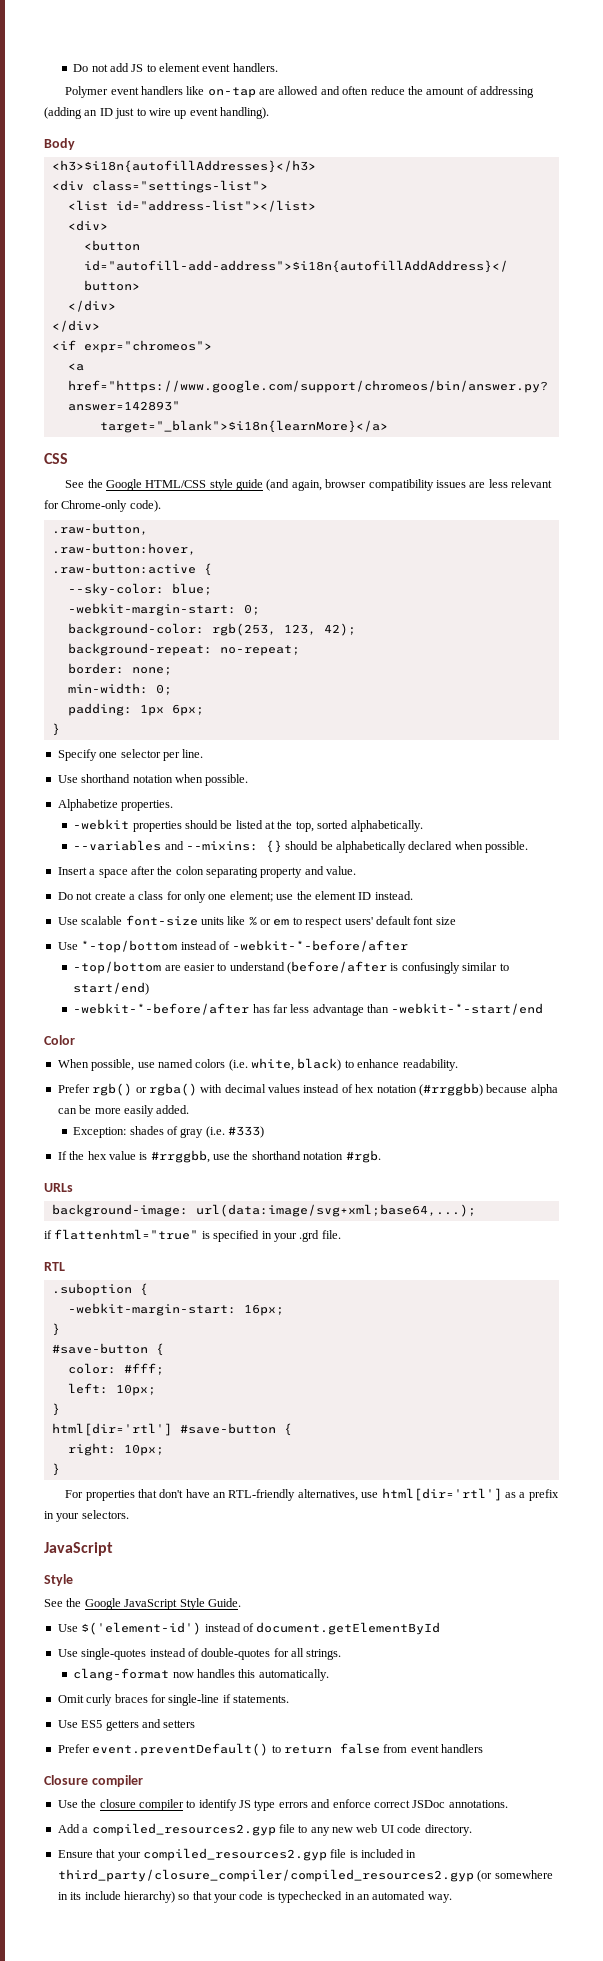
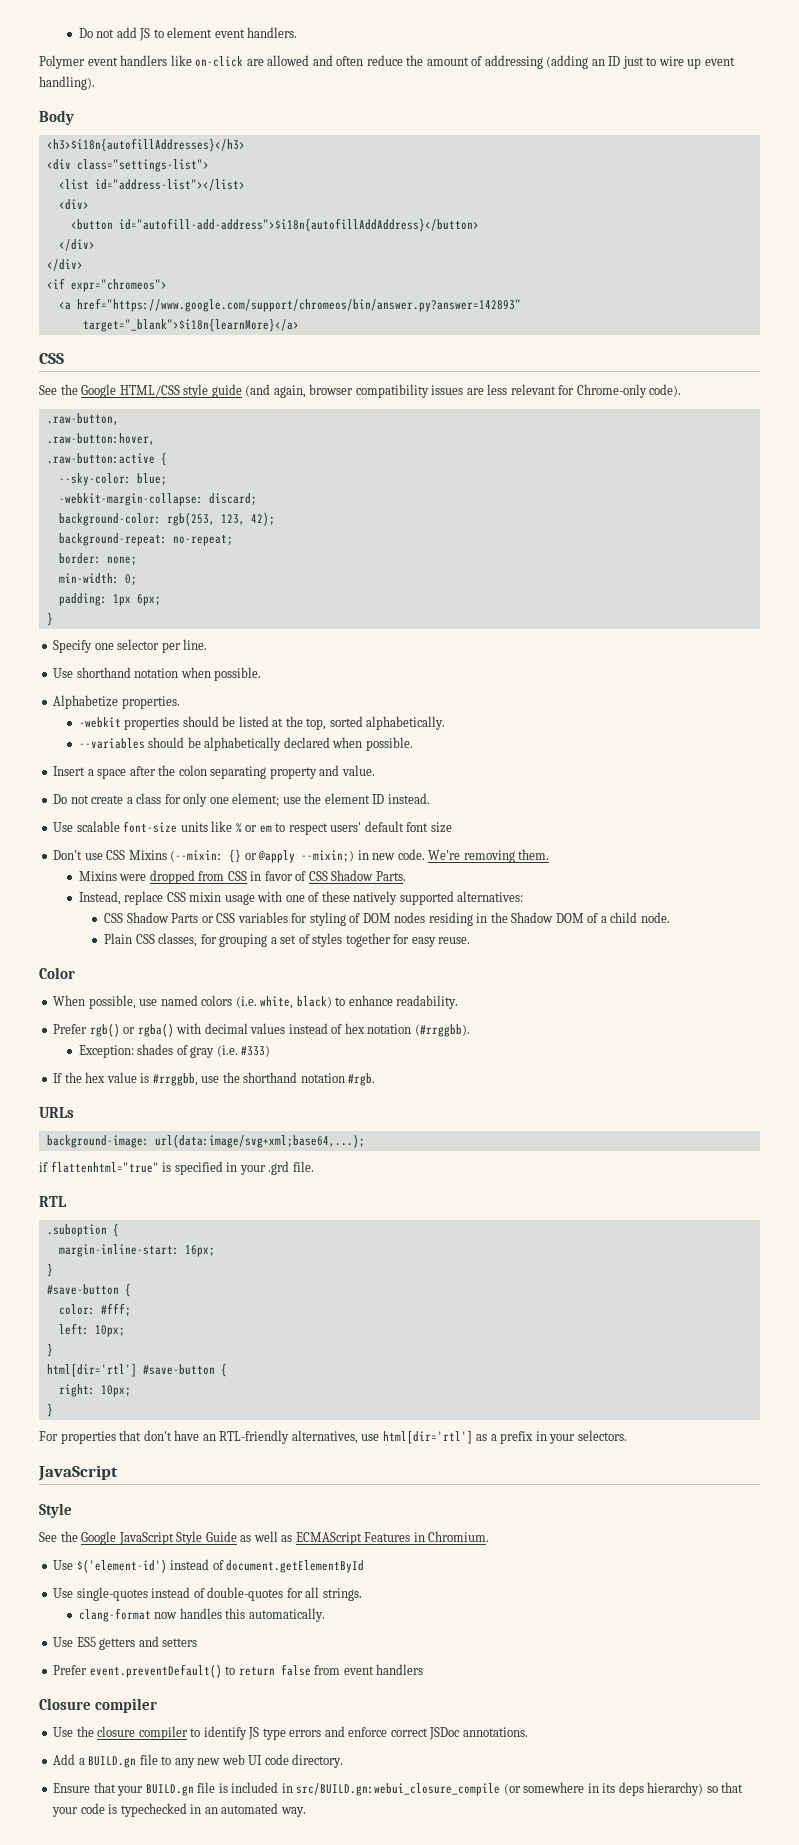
- Polymer event handlers like on-tap are allowed and often reduce the amount of addressing (adding an ID just to wire up event handling).
+ Polymer event handlers like on-click are allowed and often reduce the amount of addressing (adding an ID just to wire up event handling).
- -webkit-margin-start: 0;
+ -webkit-margin-collapse: discard;
- --variables and --mixins: {} should be alphabetically declared when possible.
+ --variables should be alphabetically declared when possible.
- Use *-top/bottom instead of -webkit-*-before/after
- -top/bottom are easier to understand (before/after is confusingly similar to start/end)
- -webkit-*-before/after has far less advantage than -webkit-*-start/end
+ Don't use CSS Mixins (--mixin: {} or @apply --mixin;) in new code. We're removing them.
+ Mixins were dropped from CSS in favor of CSS Shadow Parts.
+ Instead, replace CSS mixin usage with one of these natively supported alternatives:
+ CSS Shadow Parts or CSS variables for styling of DOM nodes residing in the Shadow DOM of a child node.
+ Plain CSS classes, for grouping a set of styles together for easy reuse.
- Prefer rgb() or rgba() with decimal values instead of hex notation (#rrggbb) because alpha can be more easily added.
+ Prefer rgb() or rgba() with decimal values instead of hex notation (#rrggbb).
- -webkit-margin-start: 16px;
+ margin-inline-start: 16px;
- See the Google JavaScript Style Guide.
+ See the Google JavaScript Style Guide as well as ECMAScript Features in Chromium.
- Omit curly braces for single-line if statements.
- Add a compiled_resources2.gyp file to any new web UI code directory.
+ Add a BUILD.gn file to any new web UI code directory.
- Ensure that your compiled_resources2.gyp file is included in third_party/closure_compiler/compiled_resources2.gyp (or somewhere in its include hierarchy) so that your code is typechecked in an automated way.
+ Ensure that your BUILD.gn file is included in src/BUILD.gn:webui_closure_compile (or somewhere in its deps hierarchy) so that your code is typechecked in an automated way.

